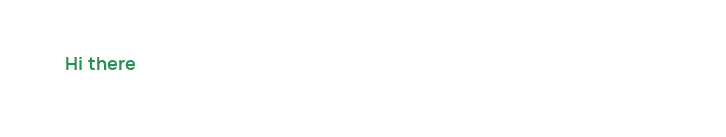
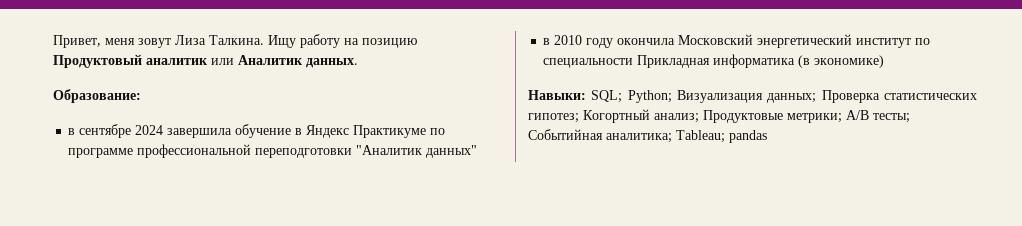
- Hi there
+ Привет, меня зовут Лиза Талкина. Ищу работу на позицию Продуктовый аналитик или Аналитик данных.
+ Образование:
+ в сентябре 2024 завершила обучение в Яндекс Практикуме по программе профессиональной переподготовки "Аналитик данных"
+ в 2010 году окончила Московский энергетический институт по специальности Прикладная информатика (в экономике)
+ Навыки: SQL; Python; Визуализация данных; Проверка статистических гипотез; Когортный анализ; Продуктовые метрики; A/B тесты; Событийная аналитика; Tableau; pandas

